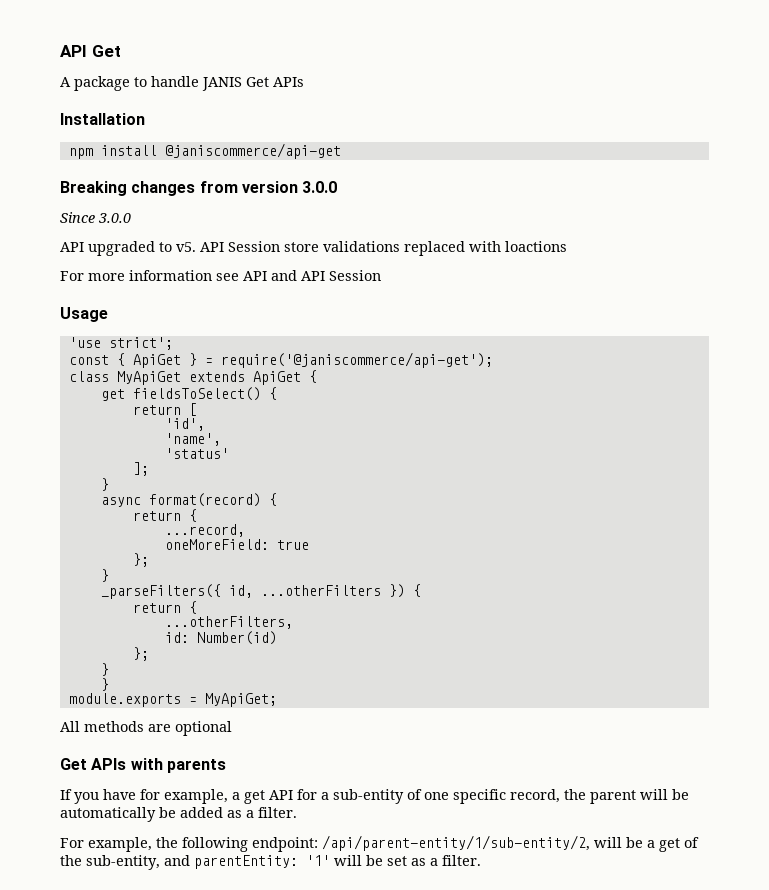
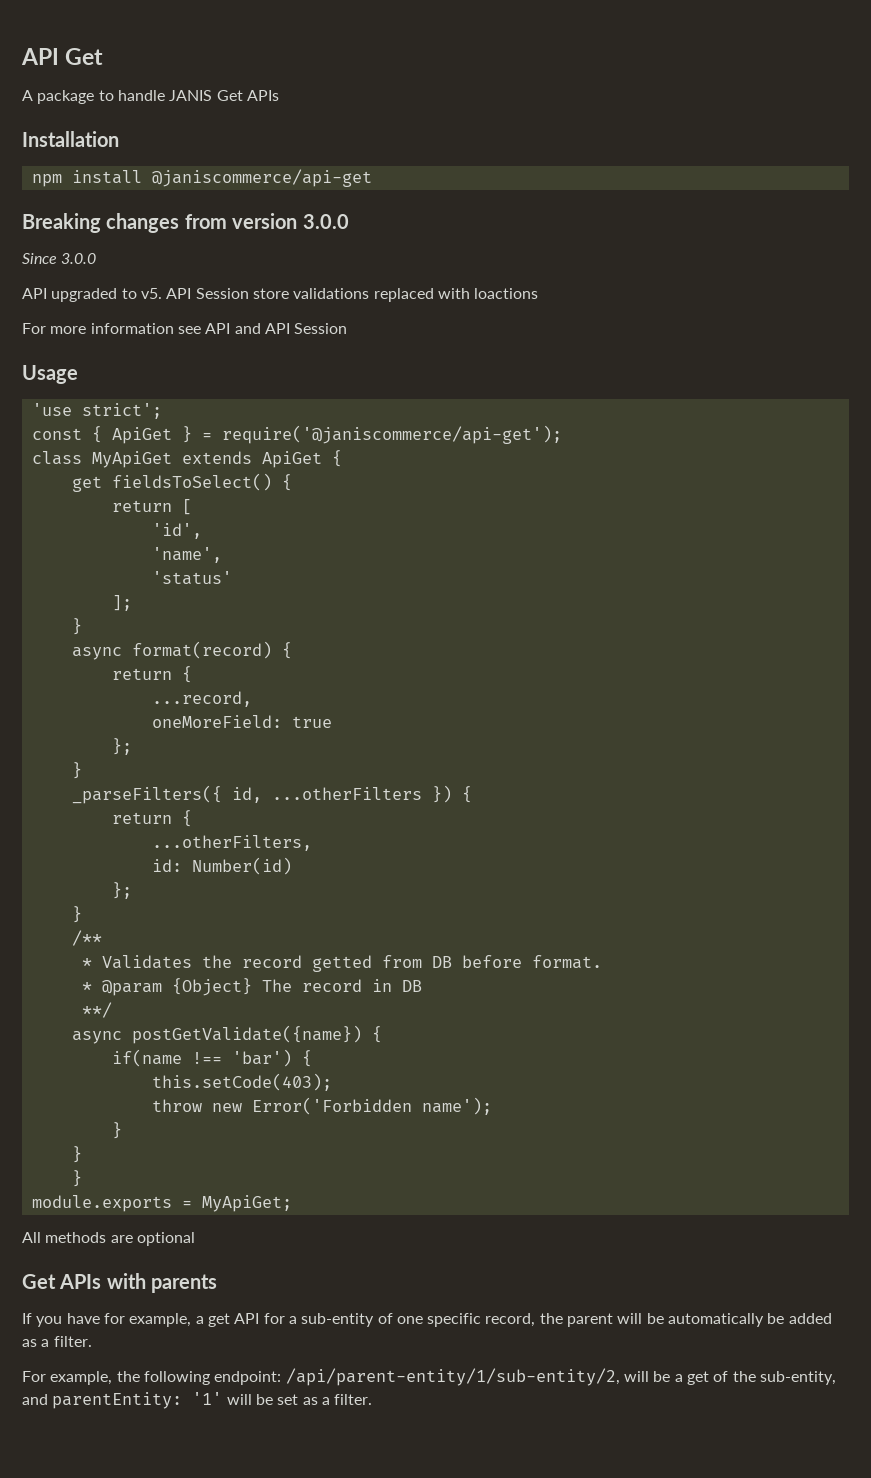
+ /**
+ * Validates the record getted from DB before format.
+ * @param {Object} The record in DB
+ **/
+ async postGetValidate({name}) {
+ if(name !== 'bar') {
+ this.setCode(403);
+ throw new Error('Forbidden name');
+ }
+ }

